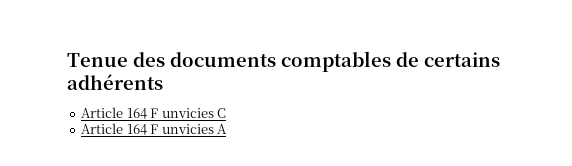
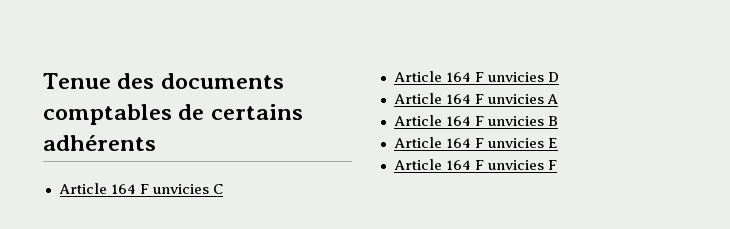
+ Article 164 F unvicies D
+ Article 164 F unvicies B
+ Article 164 F unvicies E
+ Article 164 F unvicies F

